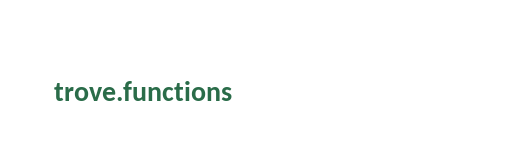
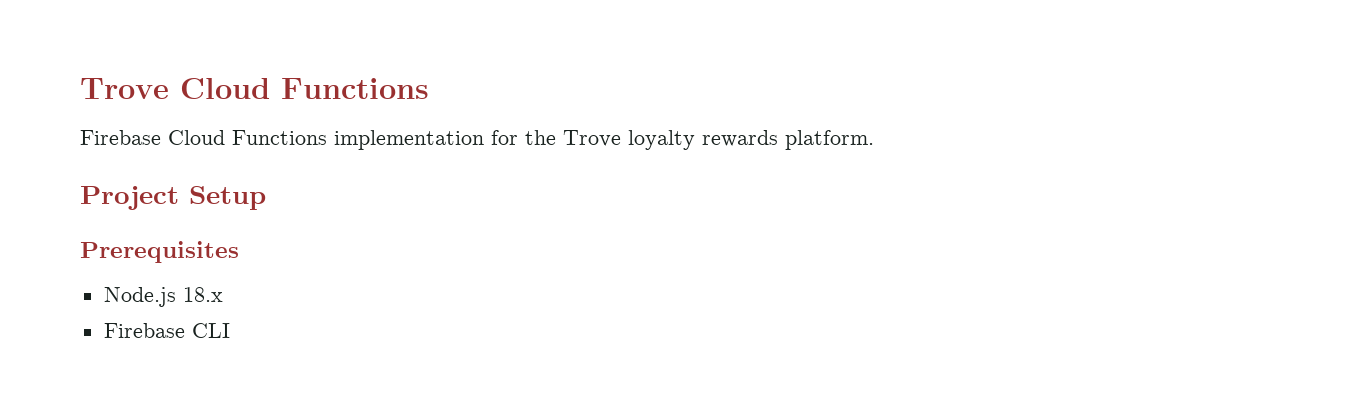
- trove.functions
+ Trove Cloud Functions
+ Firebase Cloud Functions implementation for the Trove loyalty rewards platform.
+ Project Setup
+ Prerequisites
+ Node.js 18.x
+ Firebase CLI

